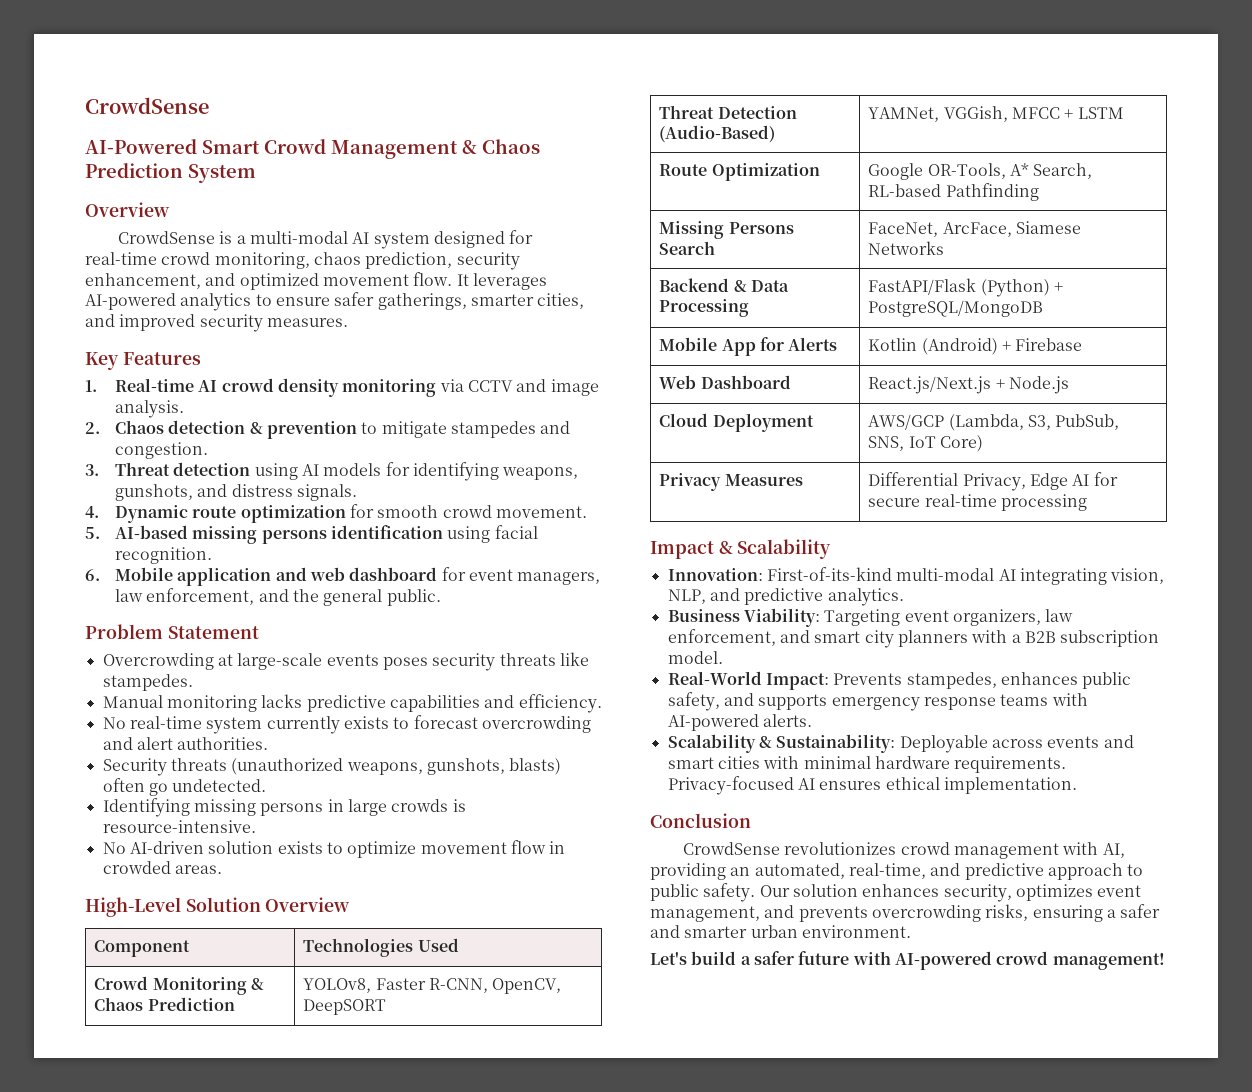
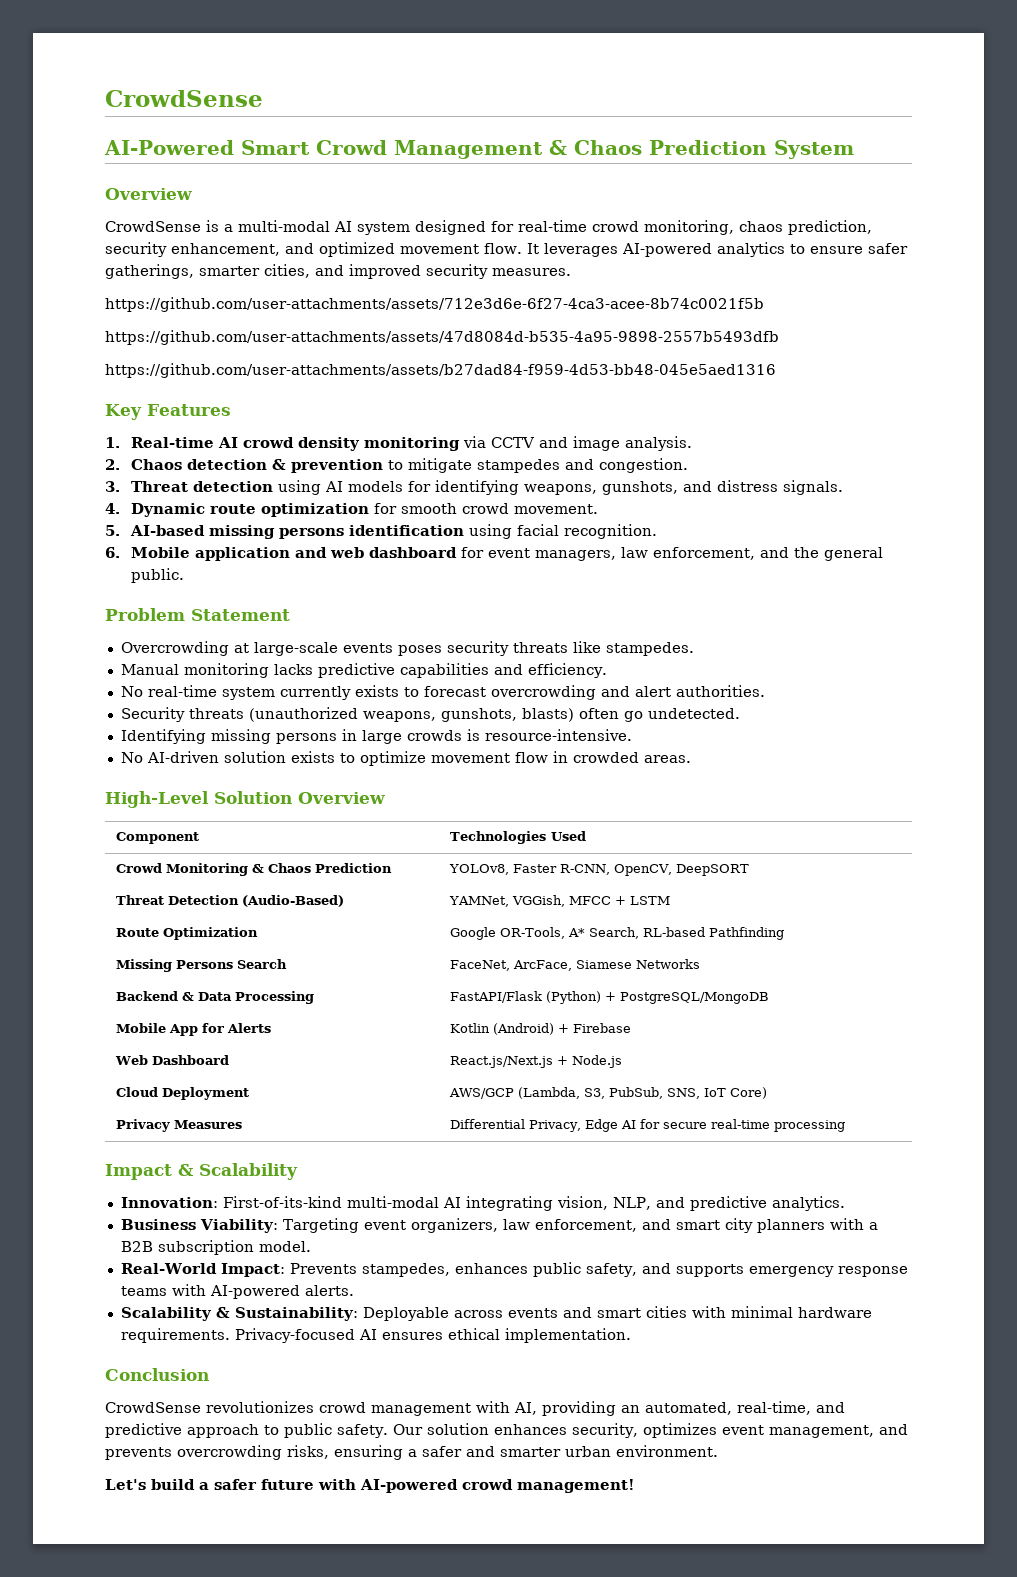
+ https://github.com/user-attachments/assets/712e3d6e-6f27-4ca3-acee-8b74c0021f5b
+ https://github.com/user-attachments/assets/47d8084d-b535-4a95-9898-2557b5493dfb
+ https://github.com/user-attachments/assets/b27dad84-f959-4d53-bb48-045e5aed1316

